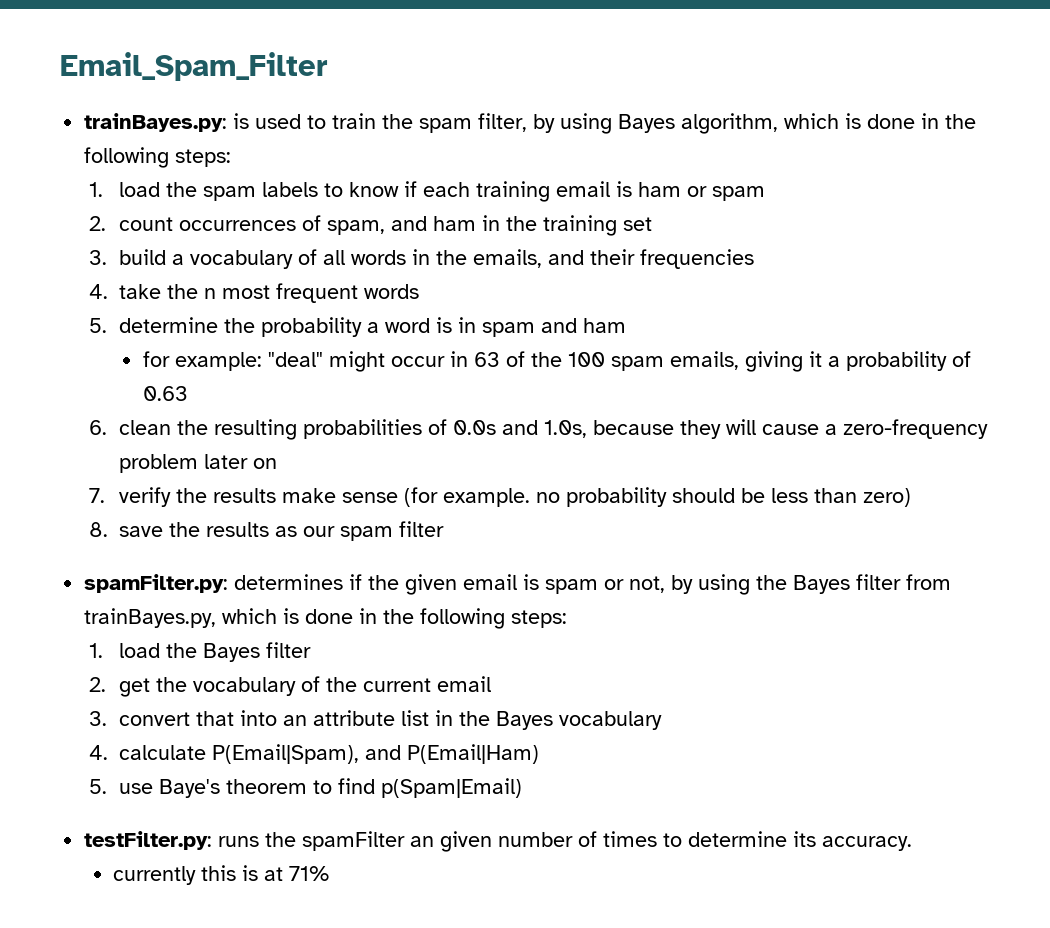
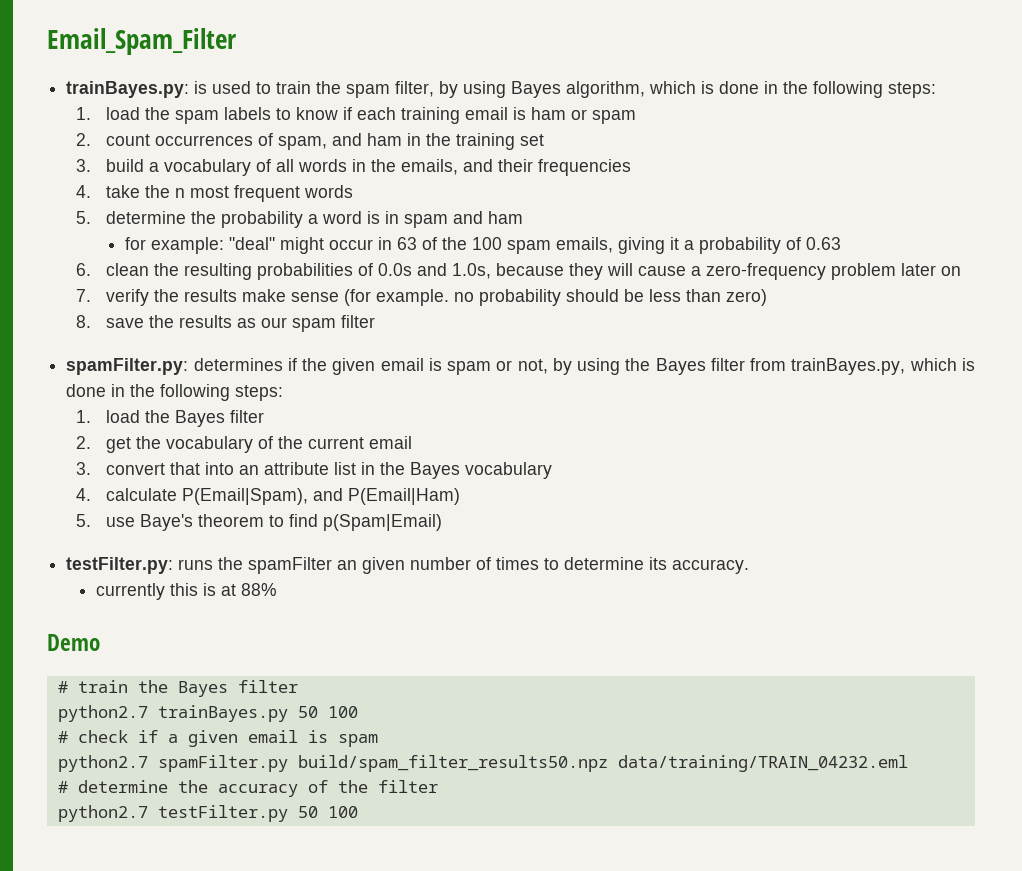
- currently this is at 71%
+ currently this is at 88%
+ Demo
+ # train the Bayes filter
+ python2.7 trainBayes.py 50 100
+ # check if a given email is spam
+ python2.7 spamFilter.py build/spam_filter_results50.npz data/training/TRAIN_04232.eml
+ # determine the accuracy of the filter
+ python2.7 testFilter.py 50 100

